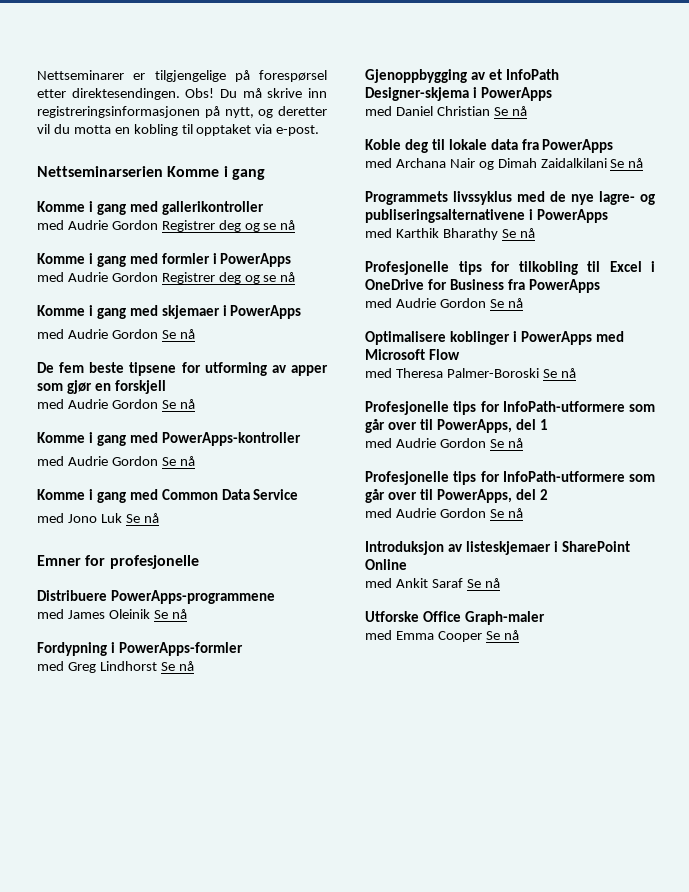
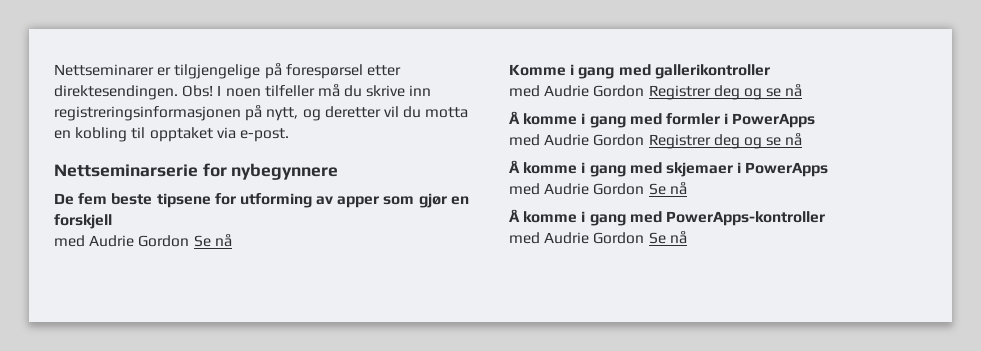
- Du må skrive inn registreringsinformasjonen på nytt, og deretter vil du motta en kobling til opptaket via e-post.
+ I noen tilfeller må du skrive inn registreringsinformasjonen på nytt, og deretter vil du motta en kobling til opptaket via e-post.
- Nettseminarserien Komme i gang
- Komme i gang med gallerikontroller
- med Audrie Gordon Registrer deg og se nå
- Komme i gang med formler i PowerApps
- med Audrie Gordon Registrer deg og se nå
- Komme i gang med skjemaer i PowerApps
- med Audrie Gordon Se nå
+ Nettseminarserie for nybegynnere
- Komme i gang med PowerApps-kontroller
+ Komme i gang med gallerikontroller
+ med Audrie Gordon Registrer deg og se nå
+ Å komme i gang med formler i PowerApps
+ med Audrie Gordon Registrer deg og se nå
+ Å komme i gang med skjemaer i PowerApps
  med Audrie Gordon Se nå
- Komme i gang med Common Data Service
- med Jono Luk Se nå
- Emner for profesjonelle
- Distribuere PowerApps-programmene
- med James Oleinik Se nå
- Fordypning i PowerApps-formler
- med Greg Lindhorst Se nå
- Gjenoppbygging av et InfoPath Designer-skjema i PowerApps
- med Daniel Christian Se nå
- Koble deg til lokale data fra PowerApps
- med Archana Nair og Dimah Zaidalkilani Se nå
- Programmets livssyklus med de nye lagre- og publiseringsalternativene i PowerApps
- med Karthik Bharathy Se nå
- Profesjonelle tips for tilkobling til Excel i OneDrive for Business fra PowerApps
+ Å komme i gang med PowerApps-kontroller
  med Audrie Gordon Se nå
- Optimalisere koblinger i PowerApps med Microsoft Flow
- med Theresa Palmer-Boroski Se nå
- Profesjonelle tips for InfoPath-utformere som går over til PowerApps, del 1
- med Audrie Gordon Se nå
- Profesjonelle tips for InfoPath-utformere som går over til PowerApps, del 2
- med Audrie Gordon Se nå
- Introduksjon av listeskjemaer i SharePoint Online
- med Ankit Saraf Se nå
- Utforske Office Graph-maler
- med Emma Cooper Se nå

